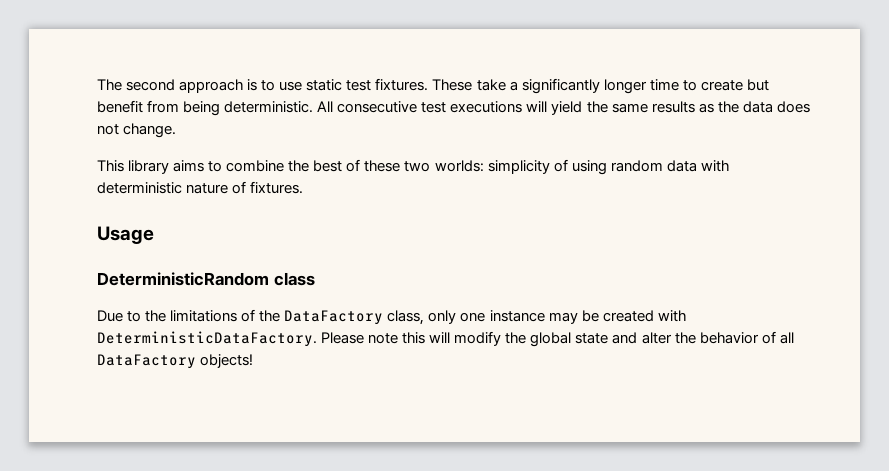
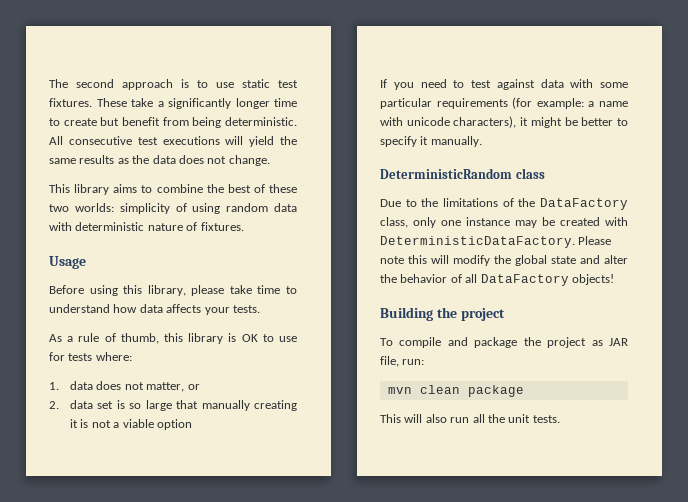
+ Before using this library, please take time to understand how data affects your tests.
+ As a rule of thumb, this library is OK to use for tests where:
+ 1. data does not matter, or
+ 2. data set is so large that manually creating it is not a viable option
+ If you need to test against data with some particular requirements (for example: a name with unicode characters), it might be better to specify it manually.
+ Building the project
+ To compile and package the project as JAR file, run:
+ mvn clean package
+ This will also run all the unit tests.

